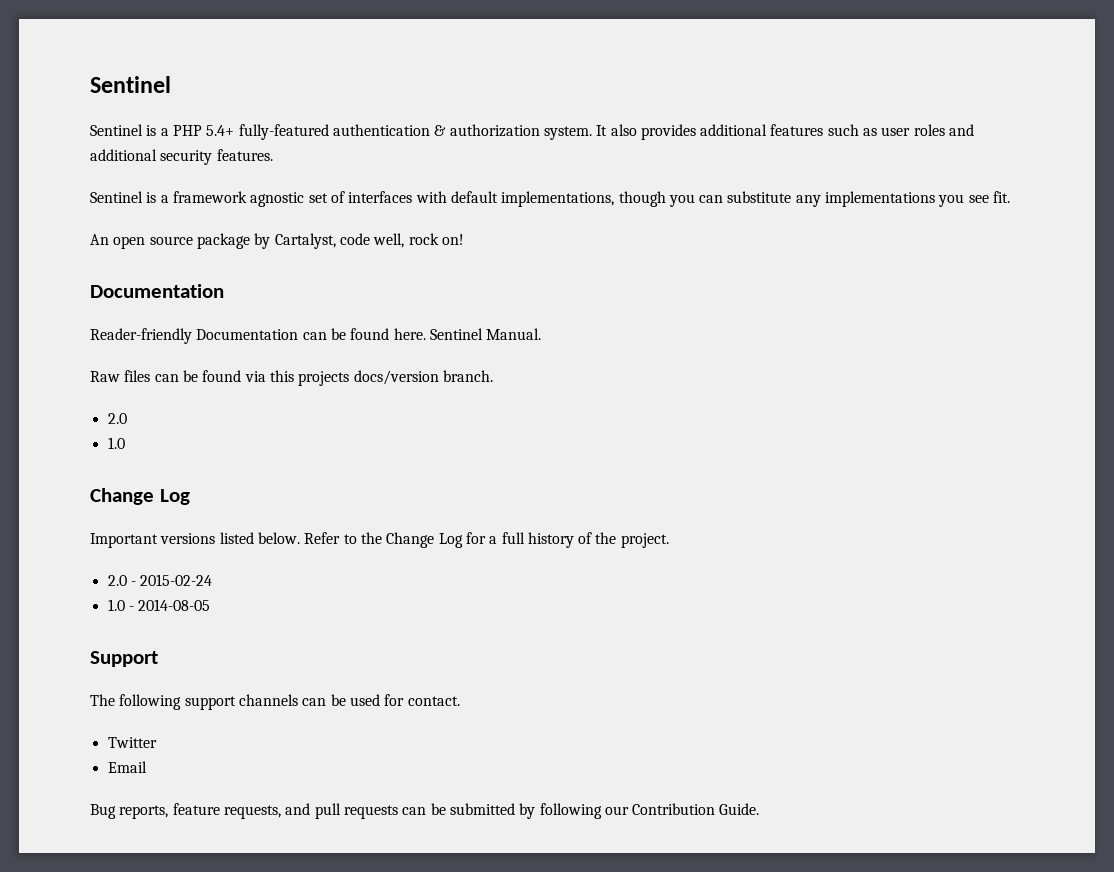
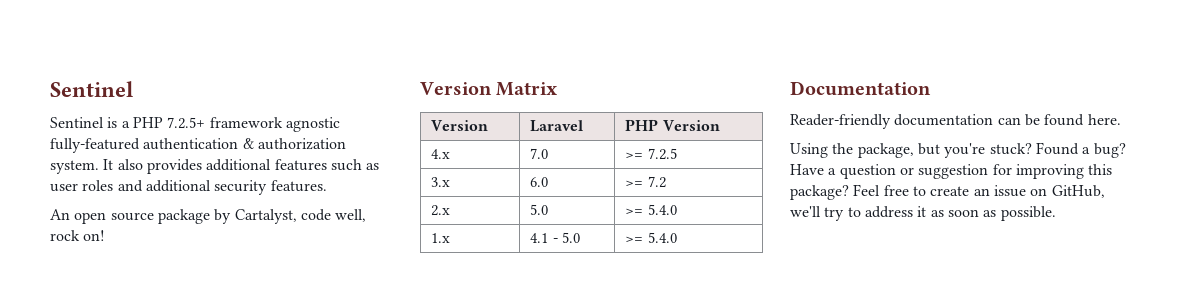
- Sentinel is a PHP 5.4+ fully-featured authentication & authorization system.
+ Sentinel is a PHP 7.2.5+ framework agnostic fully-featured authentication & authorization system.
- Sentinel is a framework agnostic set of interfaces with default implementations, though you can substitute any implementations you see fit.
+ Version Matrix
+ Version | Laravel | PHP Version
+ 4.x | 7.0 | >= 7.2.5
+ 3.x | 6.0 | >= 7.2
+ 2.x | 5.0 | >= 5.4.0
+ 1.x | 4.1 - 5.0 | >= 5.4.0
- Reader-friendly Documentation can be found here. Sentinel Manual.
- Raw files can be found via this projects docs/version branch.
- 2.0
- 1.0
- Change Log
- Important versions listed below. Refer to the Change Log for a full history of the project.
- 2.0 - 2015-02-24
- 1.0 - 2014-08-05
- Support
- The following support channels can be used for contact.
- Twitter
- Email
- Bug reports, feature requests, and pull requests can be submitted by following our Contribution Guide.
+ Reader-friendly documentation can be found here.
+ Using the package, but you're stuck? Found a bug? Have a question or suggestion for improving this package? Feel free to create an issue on GitHub, we'll try to address it as soon as possible.

